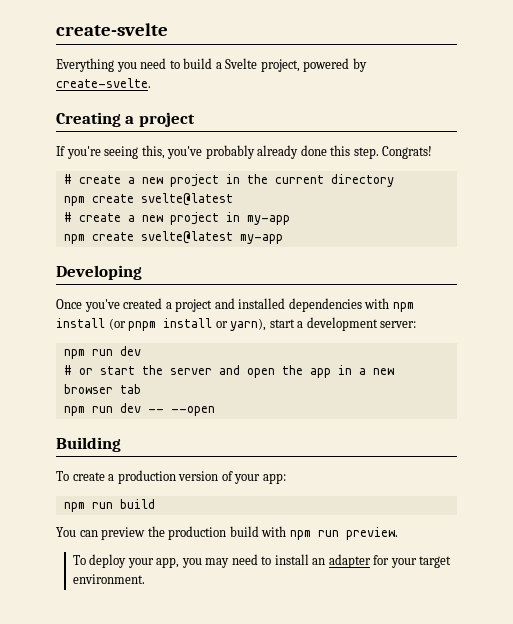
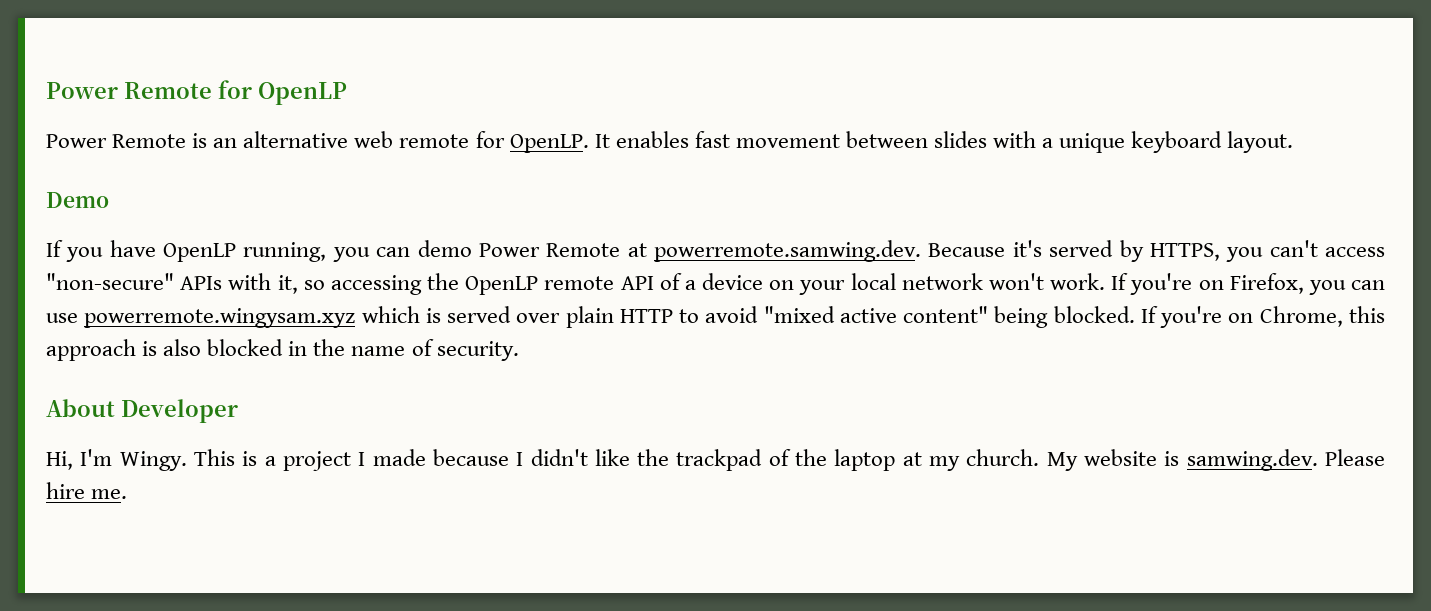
- create-svelte
- Everything you need to build a Svelte project, powered by create-svelte.
- Creating a project
- If you're seeing this, you've probably already done this step. Congrats!
- # create a new project in the current directory
- npm create svelte@latest
- # create a new project in my-app
- npm create svelte@latest my-app
- Developing
- Once you've created a project and installed dependencies with npm install (or pnpm install or yarn), start a development server:
- npm run dev
- # or start the server and open the app in a new browser tab
- npm run dev -- --open
- Building
- To create a production version of your app:
- npm run build
- You can preview the production build with npm run preview.
- To deploy your app, you may need to install an adapter for your target environment.
+ Power Remote for OpenLP
+ Power Remote is an alternative web remote for OpenLP. It enables fast movement between slides with a unique keyboard layout.
+ Demo
+ If you have OpenLP running, you can demo Power Remote at powerremote.samwing.dev. Because it's served by HTTPS, you can't access "non-secure" APIs with it, so accessing the OpenLP remote API of a device on your local network won't work. If you're on Firefox, you can use powerremote.wingysam.xyz which is served over plain HTTP to avoid "mixed active content" being blocked. If you're on Chrome, this approach is also blocked in the name of security.
+ About Developer
+ Hi, I'm Wingy. This is a project I made because I didn't like the trackpad of the laptop at my church. My website is samwing.dev. Please hire me.

